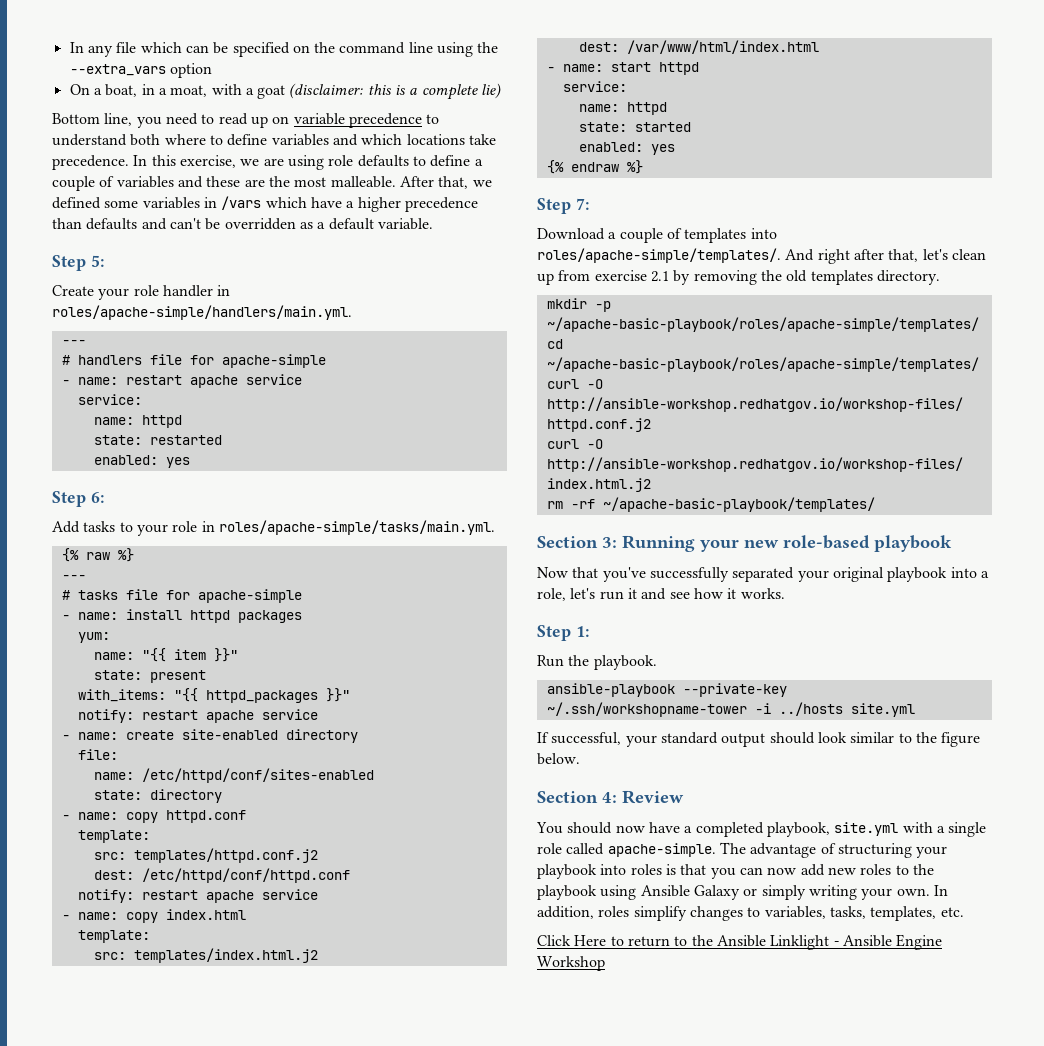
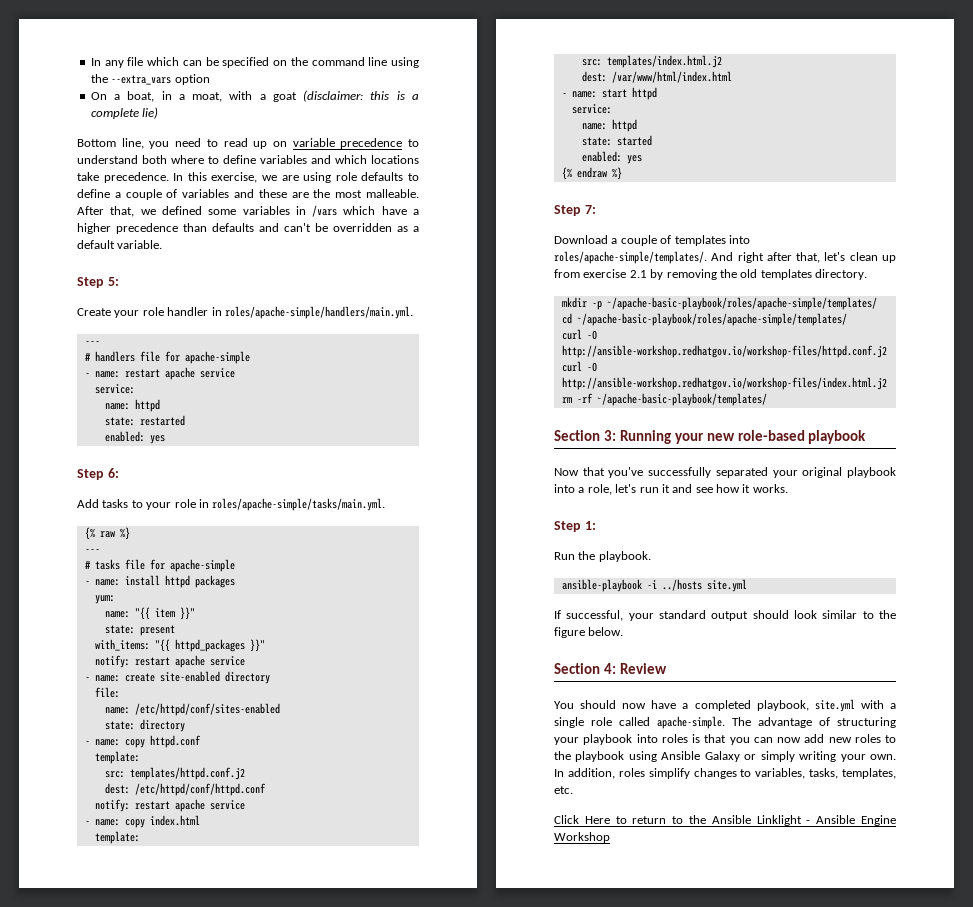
- ansible-playbook --private-key ~/.ssh/workshopname-tower -i ../hosts site.yml
+ ansible-playbook -i ../hosts site.yml

